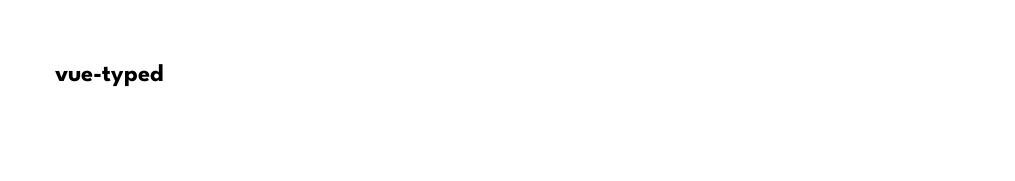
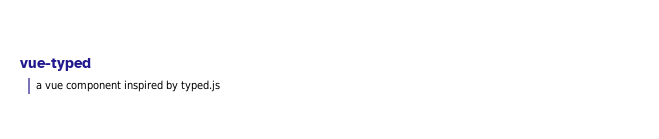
+ a vue component inspired by typed.js

